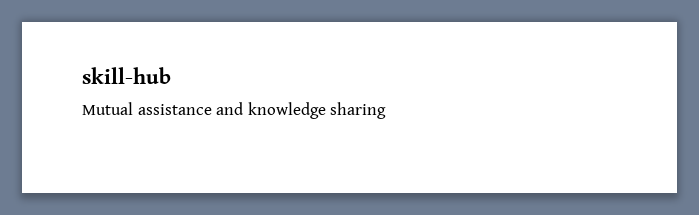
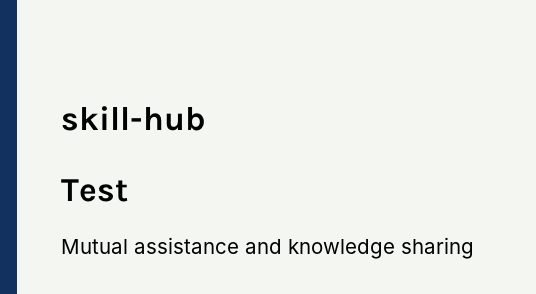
+ Test

